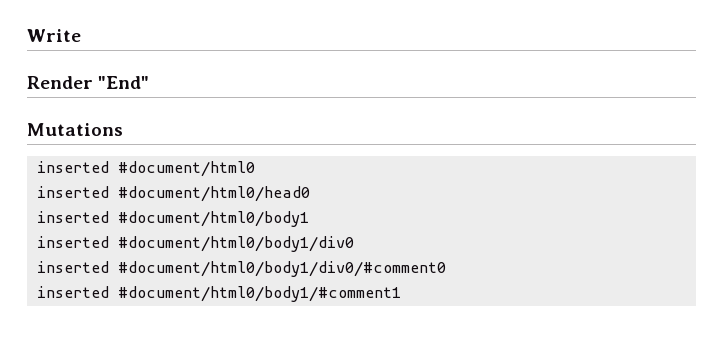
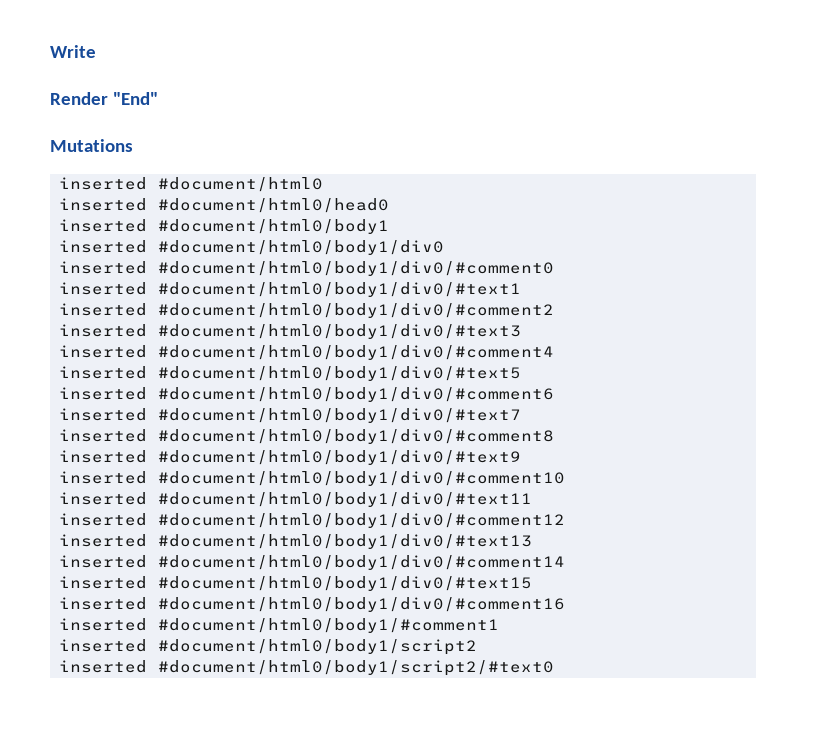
+ inserted #document/html0/body1/div0/#text1
+ inserted #document/html0/body1/div0/#comment2
+ inserted #document/html0/body1/div0/#text3
+ inserted #document/html0/body1/div0/#comment4
+ inserted #document/html0/body1/div0/#text5
+ inserted #document/html0/body1/div0/#comment6
+ inserted #document/html0/body1/div0/#text7
+ inserted #document/html0/body1/div0/#comment8
+ inserted #document/html0/body1/div0/#text9
+ inserted #document/html0/body1/div0/#comment10
+ inserted #document/html0/body1/div0/#text11
+ inserted #document/html0/body1/div0/#comment12
+ inserted #document/html0/body1/div0/#text13
+ inserted #document/html0/body1/div0/#comment14
+ inserted #document/html0/body1/div0/#text15
+ inserted #document/html0/body1/div0/#comment16
  inserted #document/html0/body1/#comment1
+ inserted #document/html0/body1/script2
+ inserted #document/html0/body1/script2/#text0

